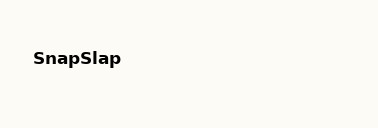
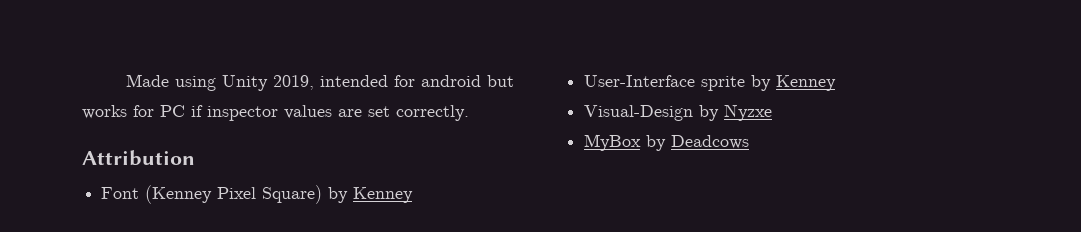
- SnapSlap
+ Made using Unity 2019, intended for android but works for PC if inspector values are set correctly.
+ Attribution
+ Font (Kenney Pixel Square) by Kenney
+ User-Interface sprite by Kenney
+ Visual-Design by Nyzxe
+ MyBox by Deadcows

